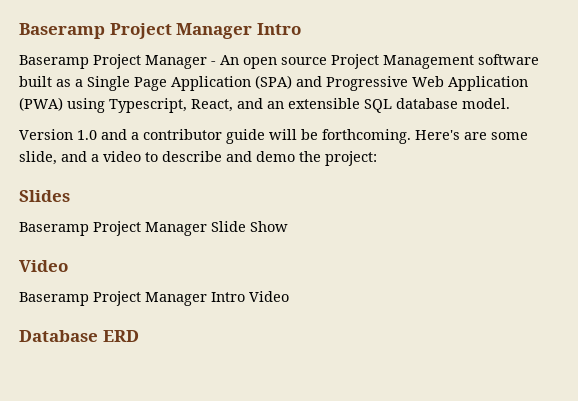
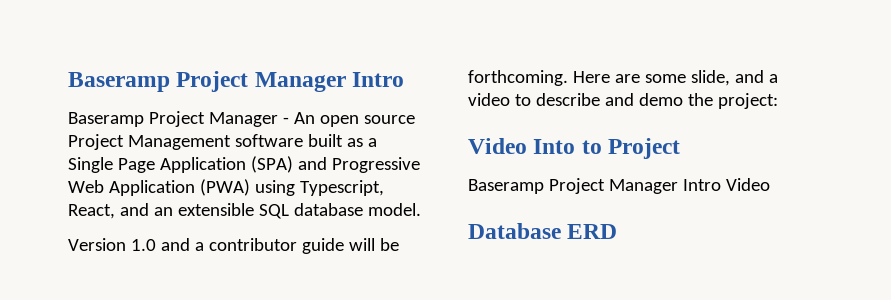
- Here's are some slide, and a video to describe and demo the project:
+ Here are some slide, and a video to describe and demo the project:
- Slides
- Baseramp Project Manager Slide Show
- Video
+ Video Into to Project

